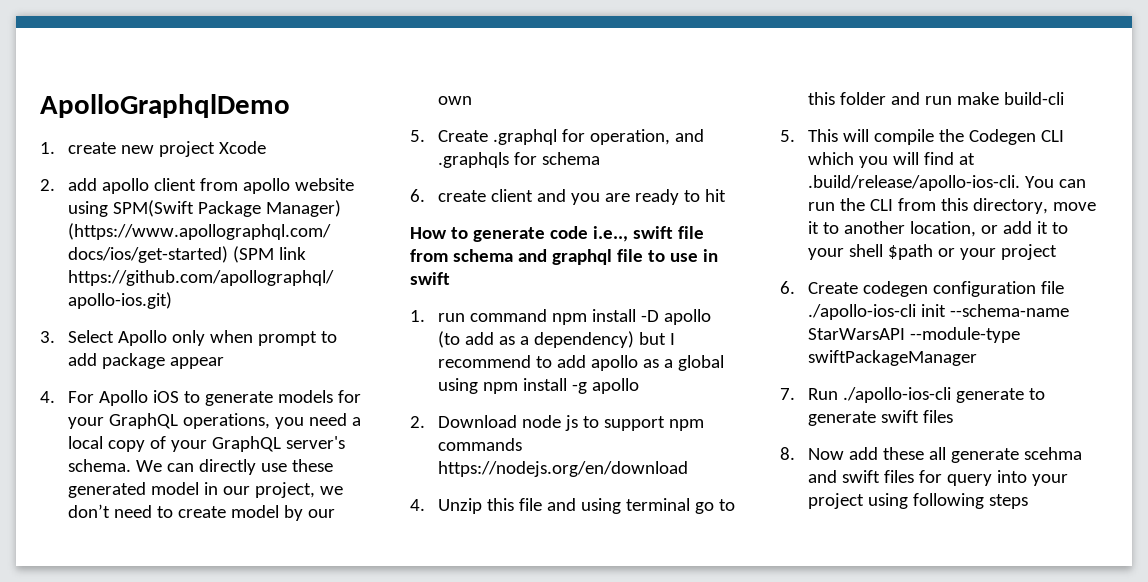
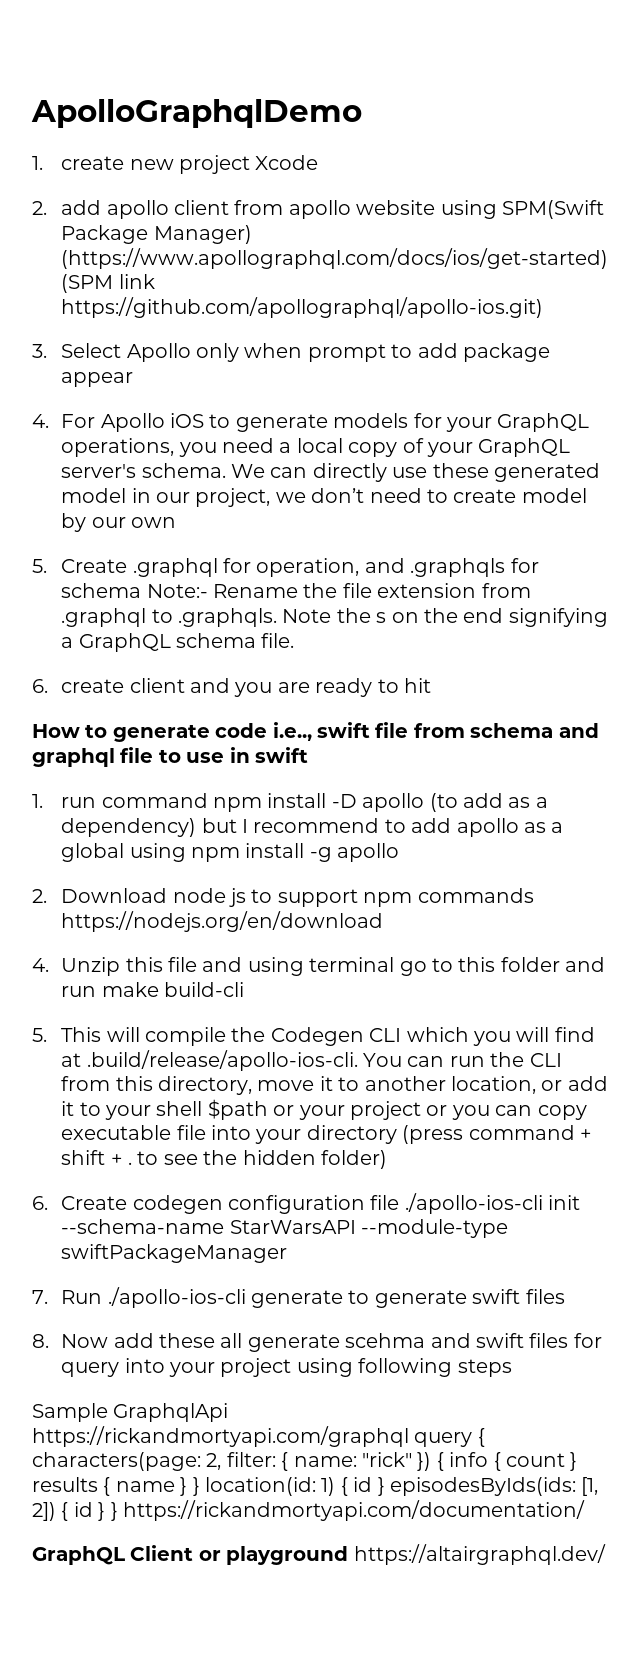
- 5. Create .graphql for operation, and .graphqls for schema
+ 5. Create .graphql for operation, and .graphqls for schema Note:- Rename the file extension from .graphql to .graphqls. Note the s on the end signifying a GraphQL schema file.
- 5. This will compile the Codegen CLI which you will find at .build/release/apollo-ios-cli. You can run the CLI from this directory, move it to another location, or add it to your shell $path or your project
+ 5. This will compile the Codegen CLI which you will find at .build/release/apollo-ios-cli. You can run the CLI from this directory, move it to another location, or add it to your shell $path or your project or you can copy executable file into your directory (press command + shift + . to see the hidden folder)
+ Sample GraphqlApi https://rickandmortyapi.com/graphql query { characters(page: 2, filter: { name: "rick" }) { info { count } results { name } } location(id: 1) { id } episodesByIds(ids: [1, 2]) { id } } https://rickandmortyapi.com/documentation/
+ GraphQL Client or playground https://altairgraphql.dev/

